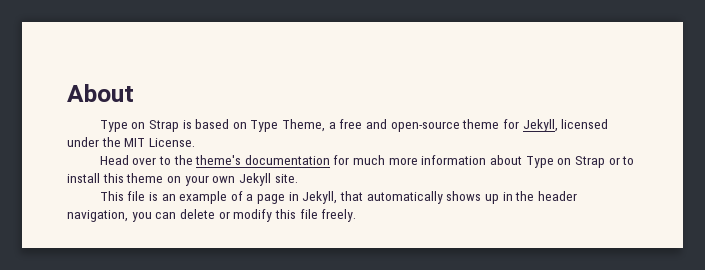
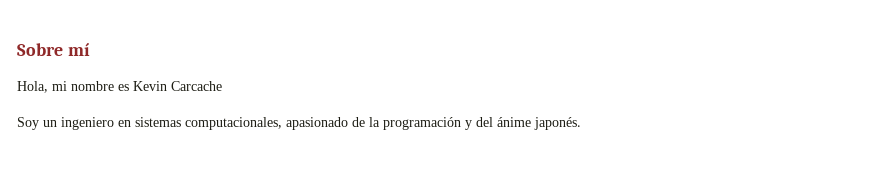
- About
- Type on Strap is based on Type Theme, a free and open-source theme for Jekyll, licensed under the MIT License.
- Head over to the theme's documentation for much more information about Type on Strap or to install this theme on your own Jekyll site.
- This file is an example of a page in Jekyll, that automatically shows up in the header navigation, you can delete or modify this file freely.
+ Sobre mí
+ Hola, mi nombre es Kevin Carcache
+ Soy un ingeniero en sistemas computacionales, apasionado de la programación y del ánime japonés.

